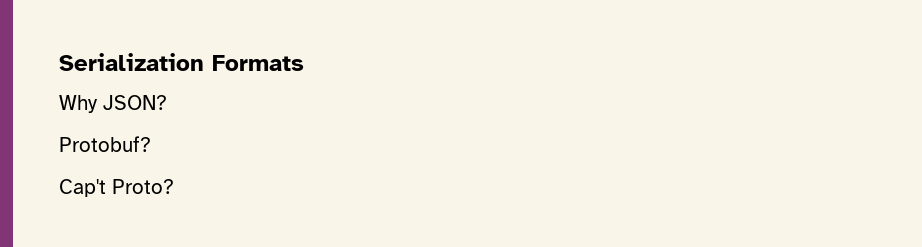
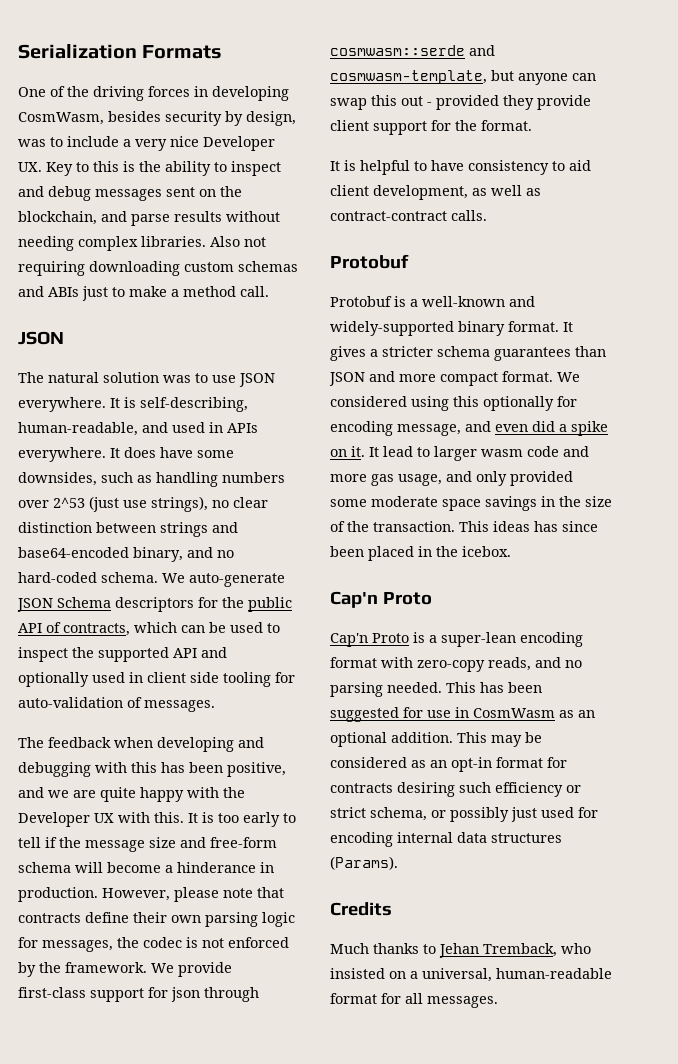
- Why JSON?
- Protobuf?
- Cap't Proto?
+ One of the driving forces in developing CosmWasm, besides security by design, was to include a very nice Developer UX. Key to this is the ability to inspect and debug messages sent on the blockchain, and parse results without needing complex libraries. Also not requiring downloading custom schemas and ABIs just to make a method call.
+ JSON
+ The natural solution was to use JSON everywhere. It is self-describing, human-readable, and used in APIs everywhere. It does have some downsides, such as handling numbers over 2^53 (just use strings), no clear distinction between strings and base64-encoded binary, and no hard-coded schema. We auto-generate JSON Schema descriptors for the public API of contracts, which can be used to inspect the supported API and optionally used in client side tooling for auto-validation of messages.
+ The feedback when developing and debugging with this has been positive, and we are quite happy with the Developer UX with this. It is too early to tell if the message size and free-form schema will become a hinderance in production. However, please note that contracts define their own parsing logic for messages, the codec is not enforced by the framework. We provide first-class support for json through cosmwasm::serde and cosmwasm-template, but anyone can swap this out - provided they provide client support for the format.
+ It is helpful to have consistency to aid client development, as well as contract-contract calls.
+ Protobuf
+ Protobuf is a well-known and widely-supported binary format. It gives a stricter schema guarantees than JSON and more compact format. We considered using this optionally for encoding message, and even did a spike on it. It lead to larger wasm code and more gas usage, and only provided some moderate space savings in the size of the transaction. This ideas has since been placed in the icebox.
+ Cap'n Proto
+ Cap'n Proto is a super-lean encoding format with zero-copy reads, and no parsing needed. This has been suggested for use in CosmWasm as an optional addition. This may be considered as an opt-in format for contracts desiring such efficiency or strict schema, or possibly just used for encoding internal data structures (Params).
+ Credits
+ Much thanks to Jehan Tremback, who insisted on a universal, human-readable format for all messages.

